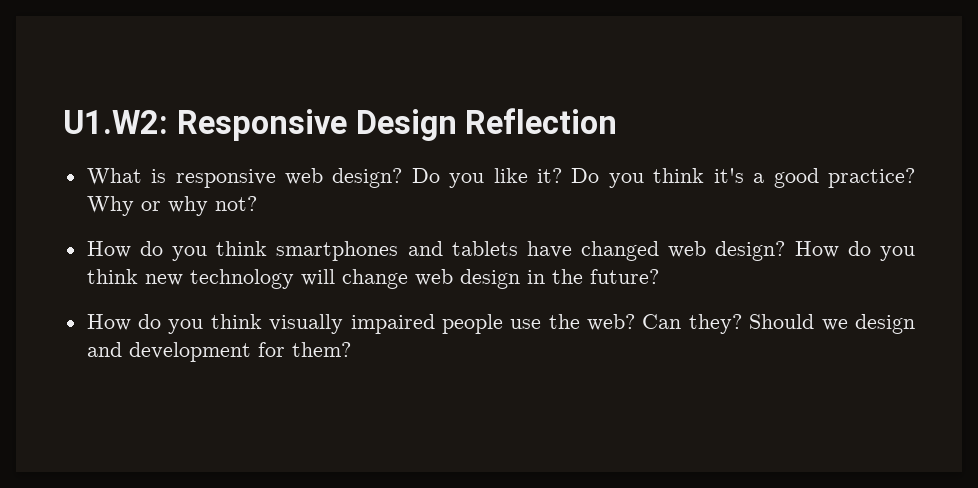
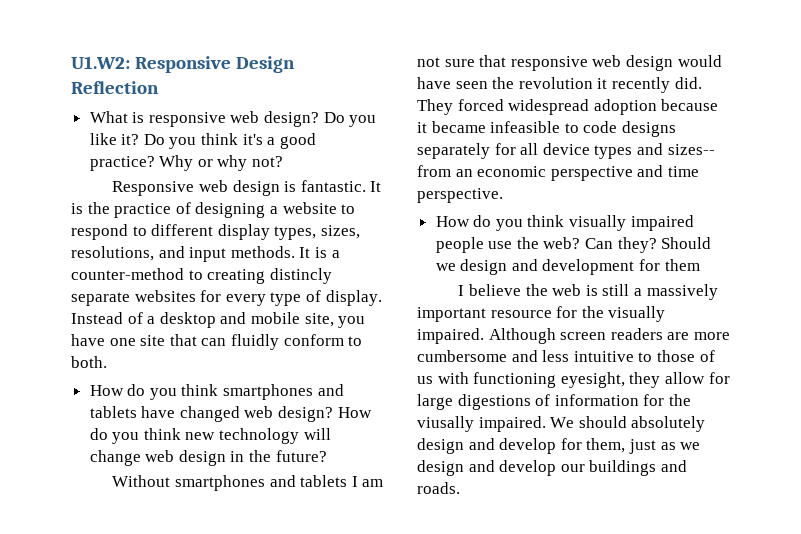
+ Responsive web design is fantastic. It is the practice of designing a website to respond to different display types, sizes, resolutions, and input methods. It is a counter-method to creating distincly separate websites for every type of display. Instead of a desktop and mobile site, you have one site that can fluidly conform to both.
+ Without smartphones and tablets I am not sure that responsive web design would have seen the revolution it recently did. They forced widespread adoption because it became infeasible to code designs separately for all device types and sizes-- from an economic perspective and time perspective.
- Should we design and development for them?
+ Should we design and development for them
+ I believe the web is still a massively important resource for the visually impaired. Although screen readers are more cumbersome and less intuitive to those of us with functioning eyesight, they allow for large digestions of information for the viusally impaired. We should absolutely design and develop for them, just as we design and develop our buildings and roads.

